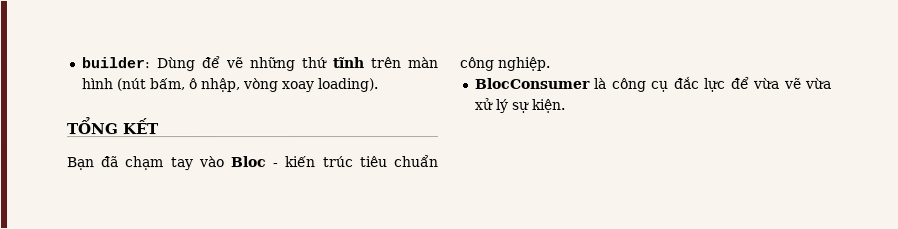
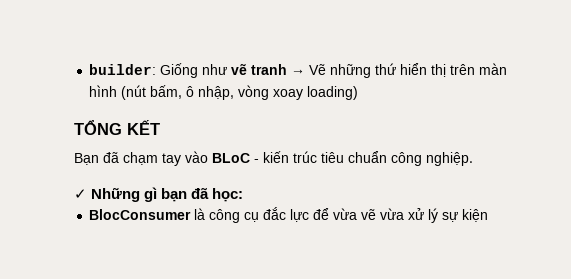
- builder: Dùng để vẽ những thứ tĩnh trên màn hình (nút bấm, ô nhập, vòng xoay loading).
+ builder: Giống như vẽ tranh → Vẽ những thứ hiển thị trên màn hình (nút bấm, ô nhập, vòng xoay loading)
- Bạn đã chạm tay vào Bloc - kiến trúc tiêu chuẩn công nghiệp.
+ Bạn đã chạm tay vào BLoC - kiến trúc tiêu chuẩn công nghiệp.
+ ✓ Những gì bạn đã học:
- BlocConsumer là công cụ đắc lực để vừa vẽ vừa xử lý sự kiện.
+ BlocConsumer là công cụ đắc lực để vừa vẽ vừa xử lý sự kiện

